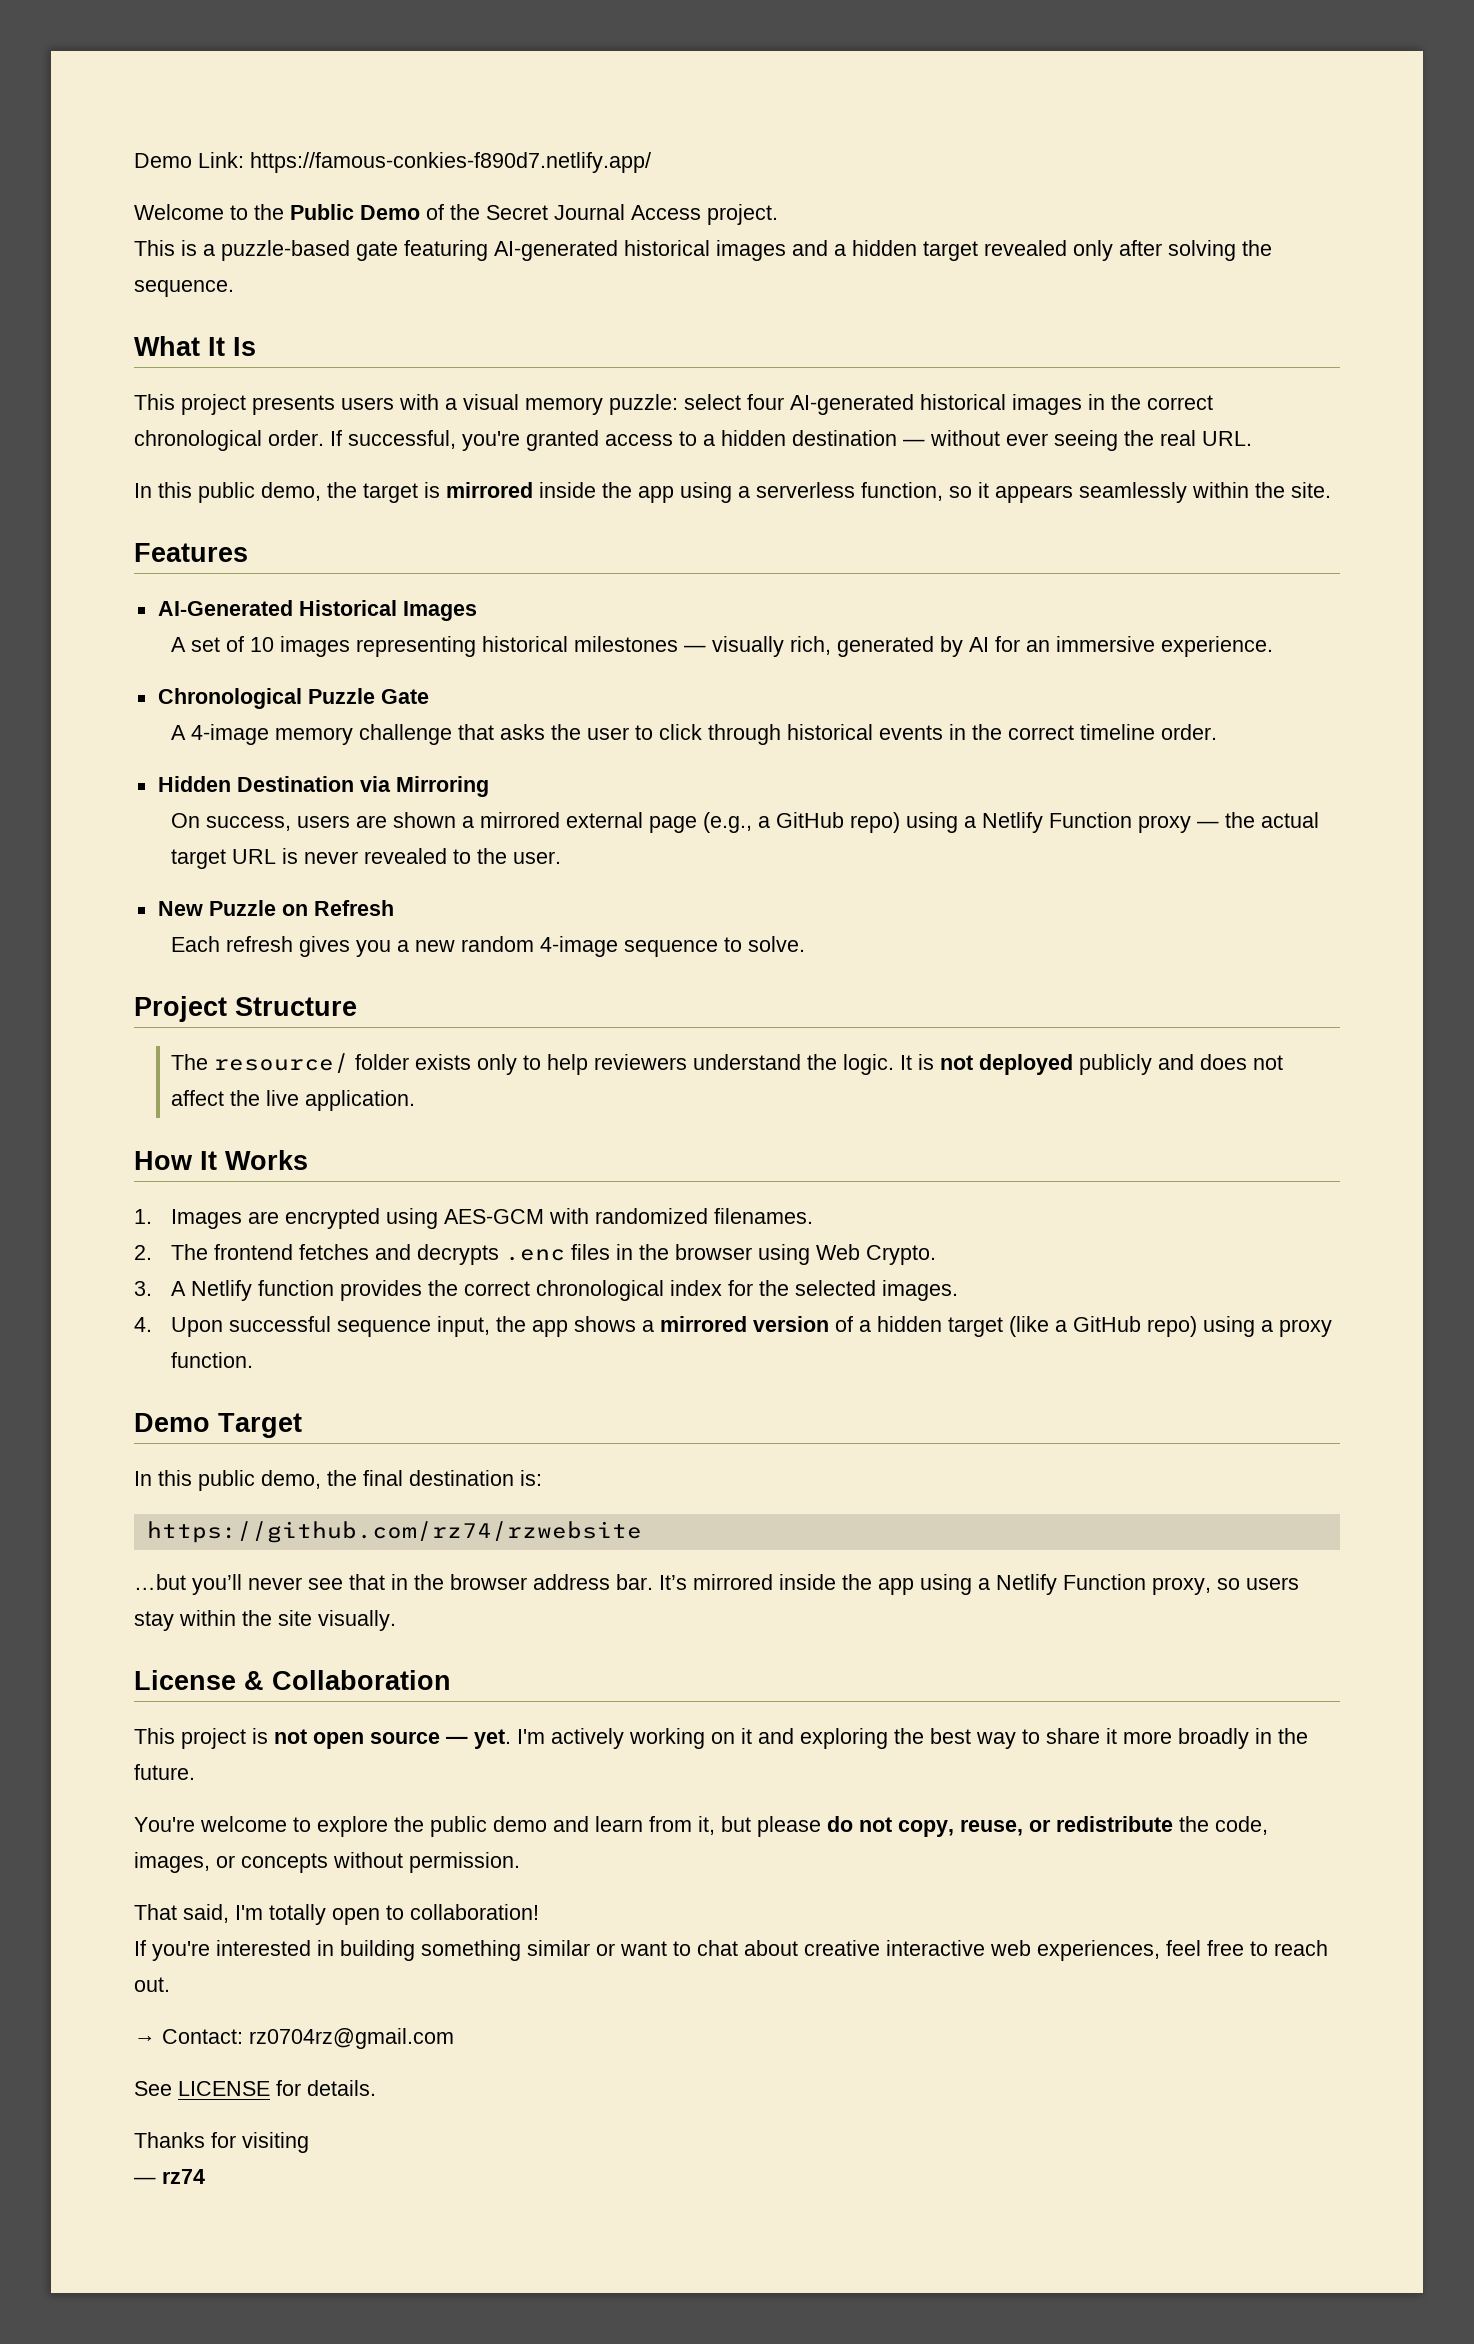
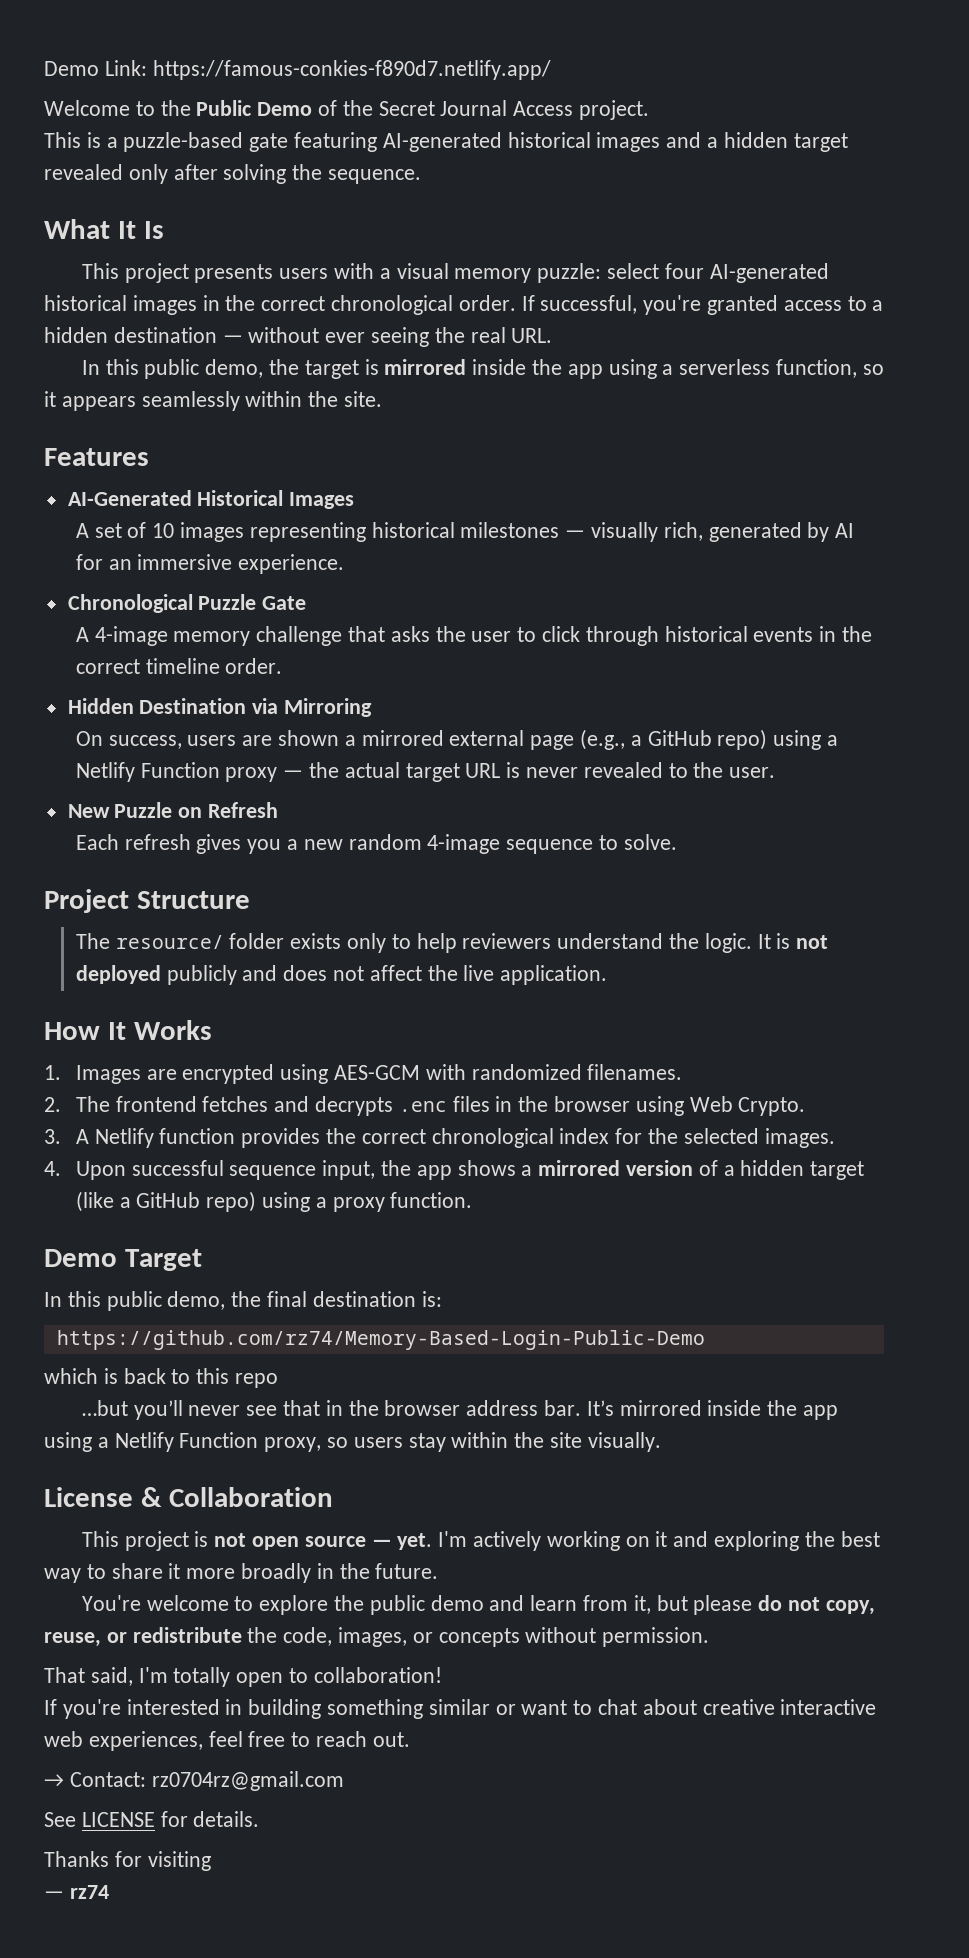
- https://github.com/rz74/rzwebsite
+ https://github.com/rz74/Memory-Based-Login-Public-Demo
+ which is back to this repo

